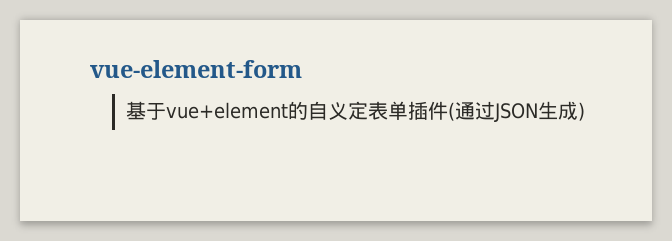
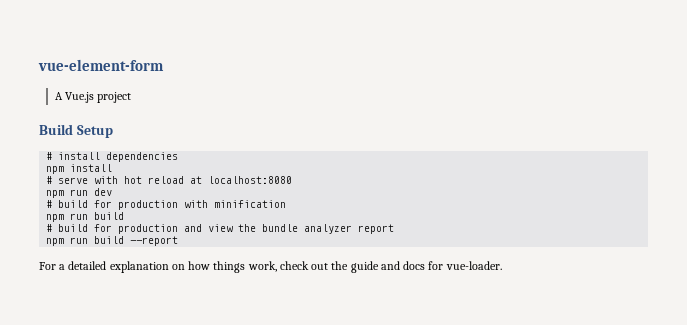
- 基于vue+element的自义定表单插件(通过JSON生成)
+ A Vue.js project
+ Build Setup
+ # install dependencies
+ npm install
+ # serve with hot reload at localhost:8080
+ npm run dev
+ # build for production with minification
+ npm run build
+ # build for production and view the bundle analyzer report
+ npm run build --report
+ For a detailed explanation on how things work, check out the guide and docs for vue-loader.

